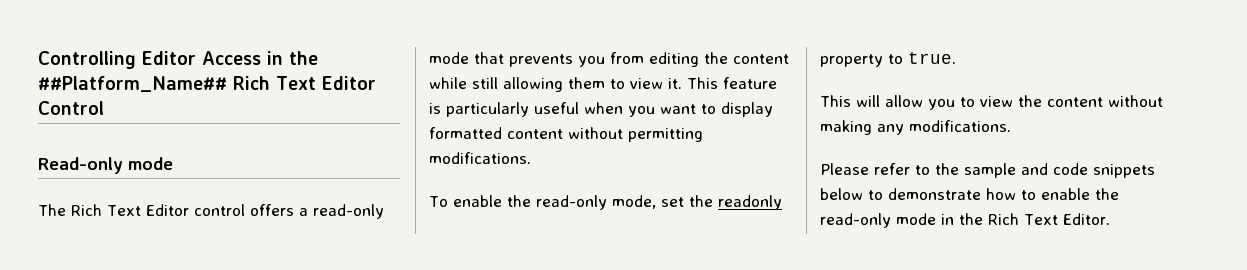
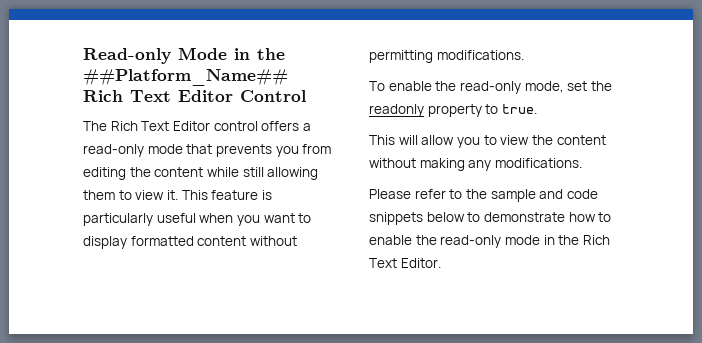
- Controlling Editor Access in the ##Platform_Name## Rich Text Editor Control
+ Read-only Mode in the ##Platform_Name## Rich Text Editor Control
- Read-only mode

